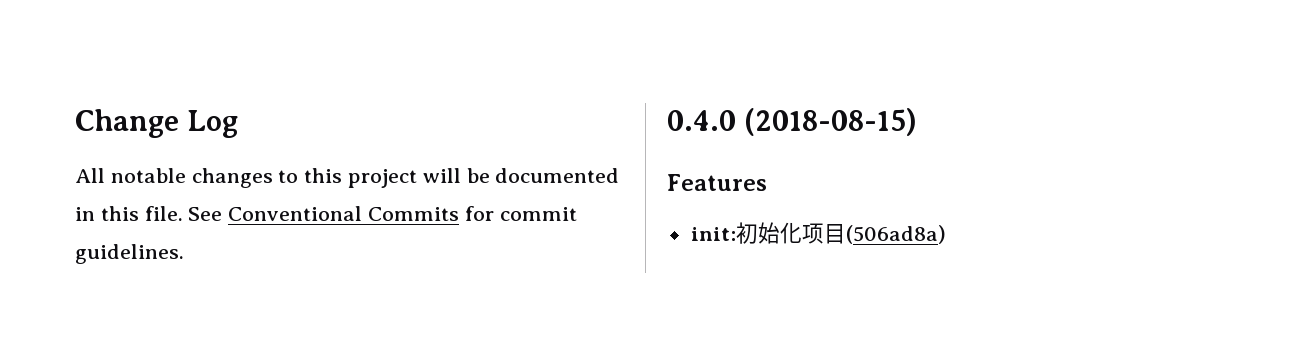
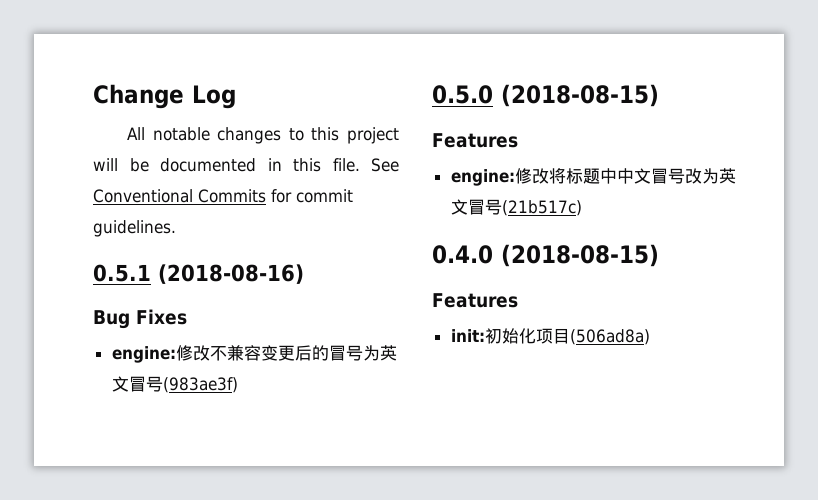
+ 0.5.1 (2018-08-16)
+ Bug Fixes
+ engine:修改不兼容变更后的冒号为英文冒号(983ae3f)
+ 0.5.0 (2018-08-15)
+ Features
+ engine:修改将标题中中文冒号改为英文冒号(21b517c)

